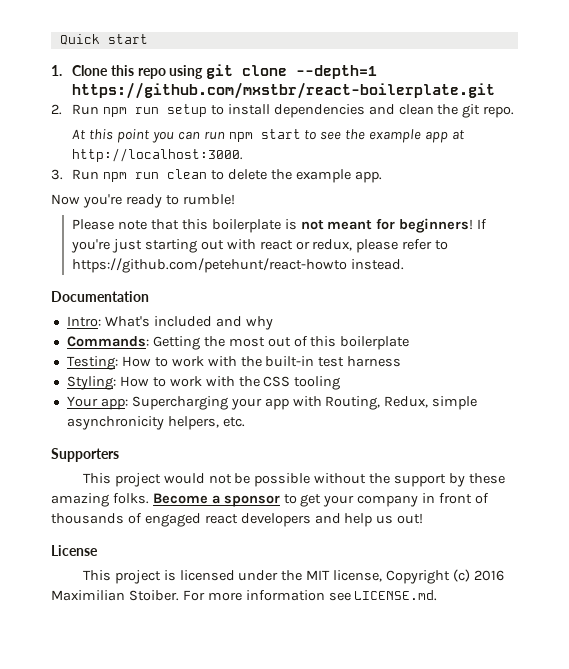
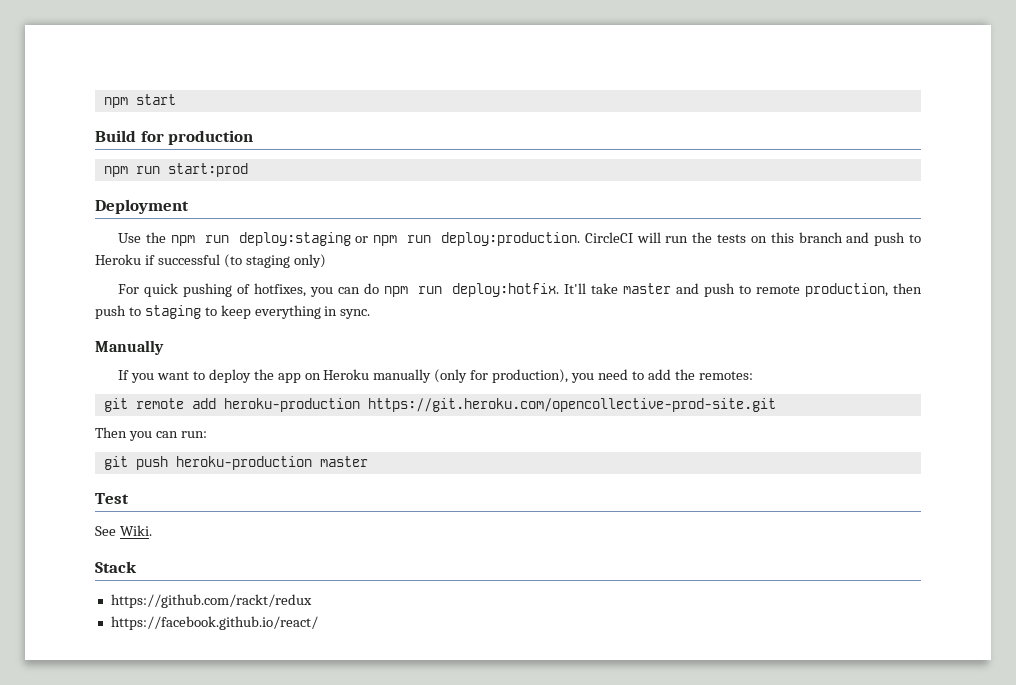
- Quick start
+ npm start
- 1. Clone this repo using git clone --depth=1 https://github.com/mxstbr/react-boilerplate.git
- 2. Run npm run setup to install dependencies and clean the git repo.
- At this point you can run npm start to see the example app at http://localhost:3000.
- 3. Run npm run clean to delete the example app.
- Now you're ready to rumble!
- Please note that this boilerplate is not meant for beginners! If you're just starting out with react or redux, please refer to https://github.com/petehunt/react-howto instead.
- Documentation
- Intro: What's included and why
- Commands: Getting the most out of this boilerplate
- Testing: How to work with the built-in test harness
- Styling: How to work with the CSS tooling
- Your app: Supercharging your app with Routing, Redux, simple asynchronicity helpers, etc.
- Supporters
- This project would not be possible without the support by these amazing folks. Become a sponsor to get your company in front of thousands of engaged react developers and help us out!
- License
- This project is licensed under the MIT license, Copyright (c) 2016 Maximilian Stoiber. For more information see LICENSE.md.
+ Build for production
+ npm run start:prod
+ Deployment
+ Use the npm run deploy:staging or npm run deploy:production. CircleCI will run the tests on this branch and push to Heroku if successful (to staging only)
+ For quick pushing of hotfixes, you can do npm run deploy:hotfix. It'll take master and push to remote production, then push to staging to keep everything in sync.
+ Manually
+ If you want to deploy the app on Heroku manually (only for production), you need to add the remotes:
+ git remote add heroku-production https://git.heroku.com/opencollective-prod-site.git
+ Then you can run:
+ git push heroku-production master
+ Test
+ See Wiki.
+ Stack
+ https://github.com/rackt/redux
+ https://facebook.github.io/react/

